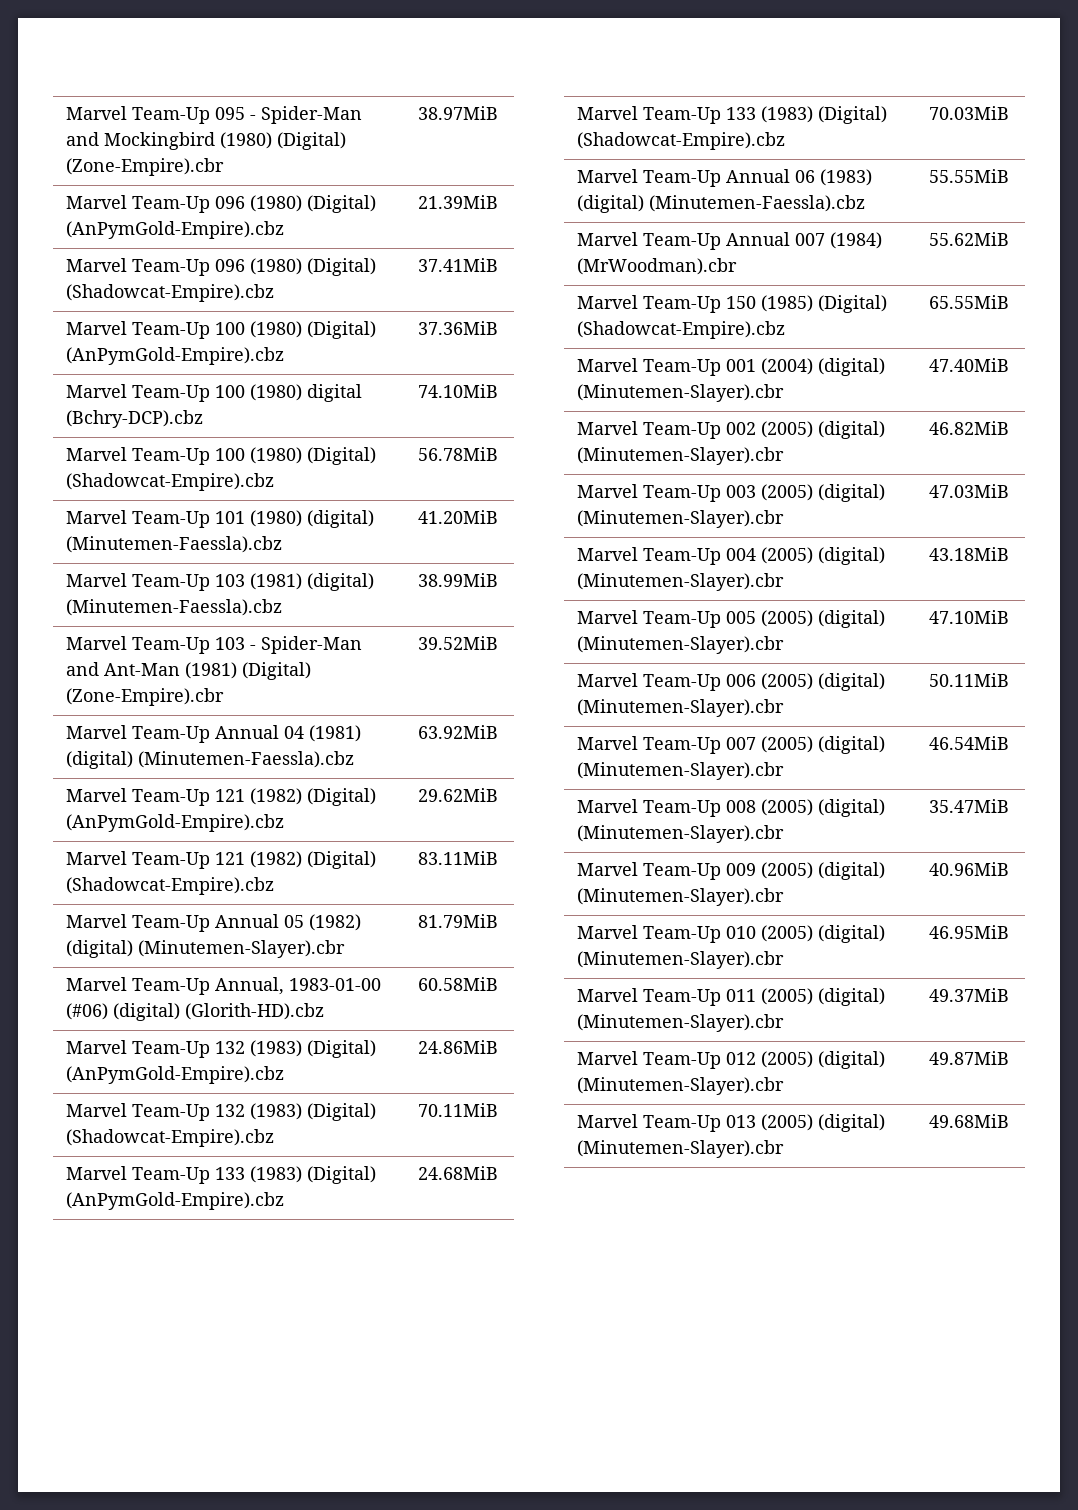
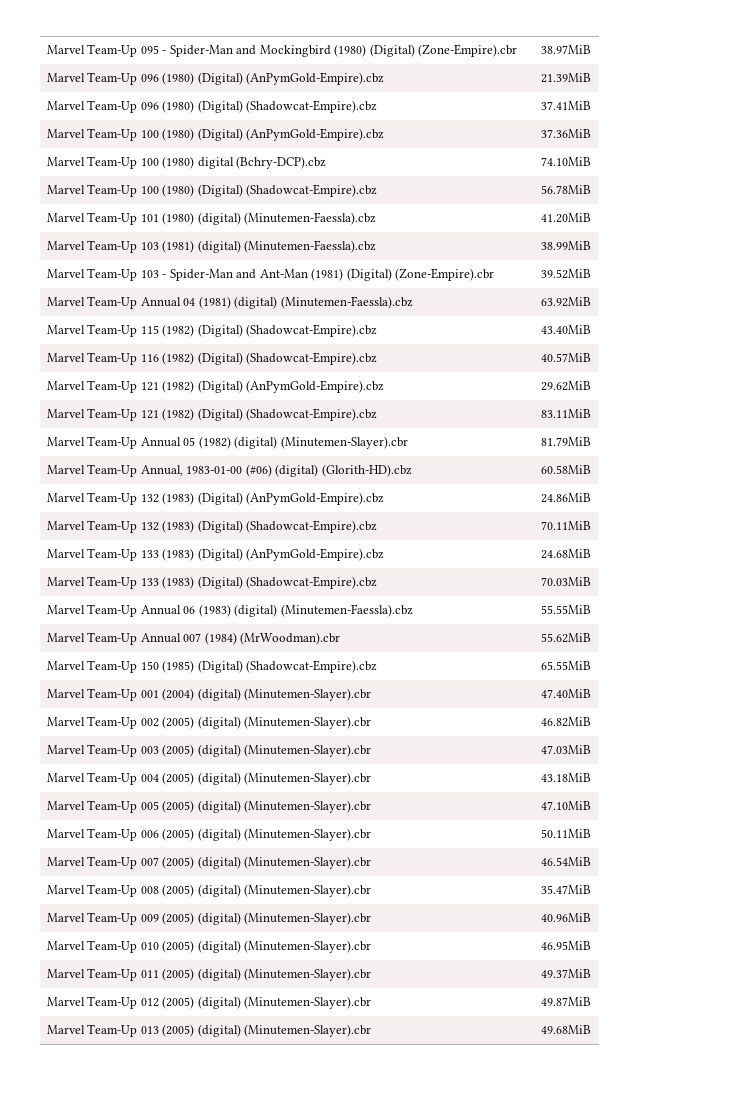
+ Marvel Team-Up 115 (1982) (Digital) (Shadowcat-Empire).cbz | 43.40MiB
+ Marvel Team-Up 116 (1982) (Digital) (Shadowcat-Empire).cbz | 40.57MiB

